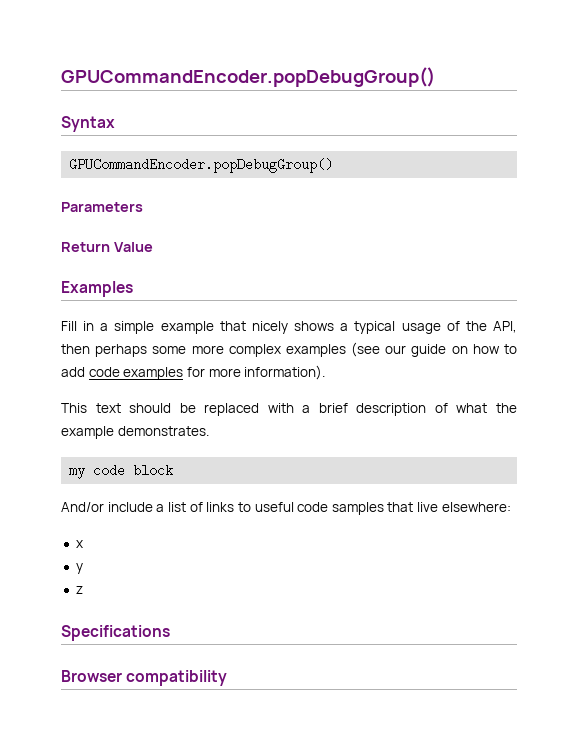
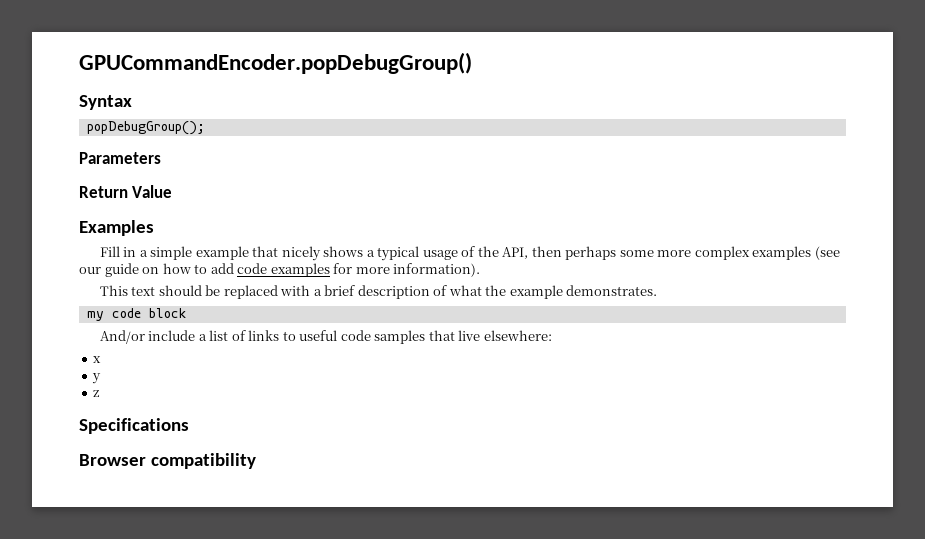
  Syntax
- GPUCommandEncoder.popDebugGroup()
+ popDebugGroup();

